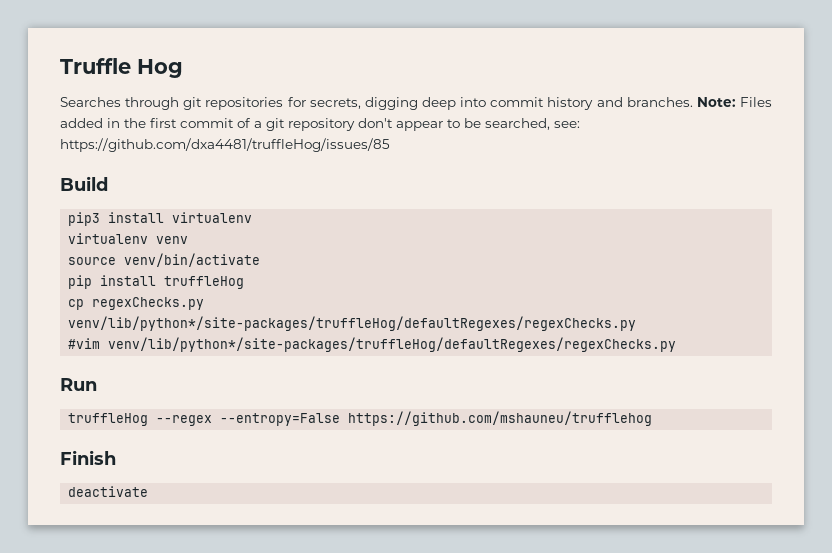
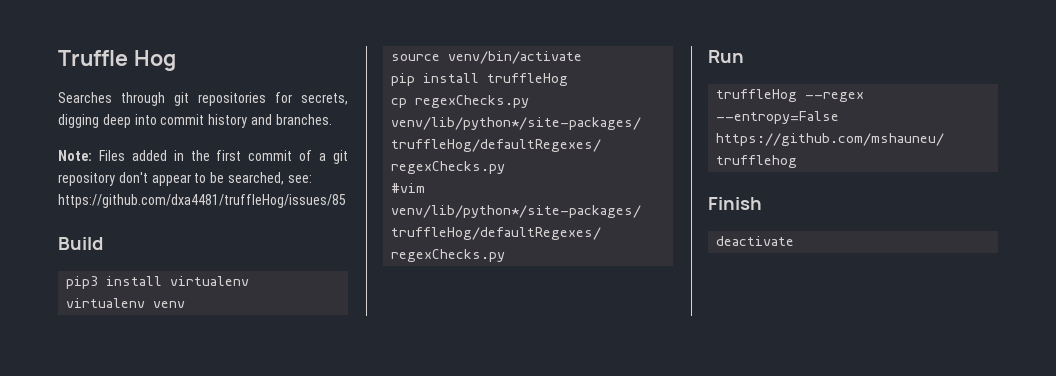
- Searches through git repositories for secrets, digging deep into commit history and branches. Note: Files added in the first commit of a git repository don't appear to be searched, see: https://github.com/dxa4481/truffleHog/issues/85
+ Searches through git repositories for secrets, digging deep into commit history and branches.
+ Note: Files added in the first commit of a git repository don't appear to be searched, see: https://github.com/dxa4481/truffleHog/issues/85

